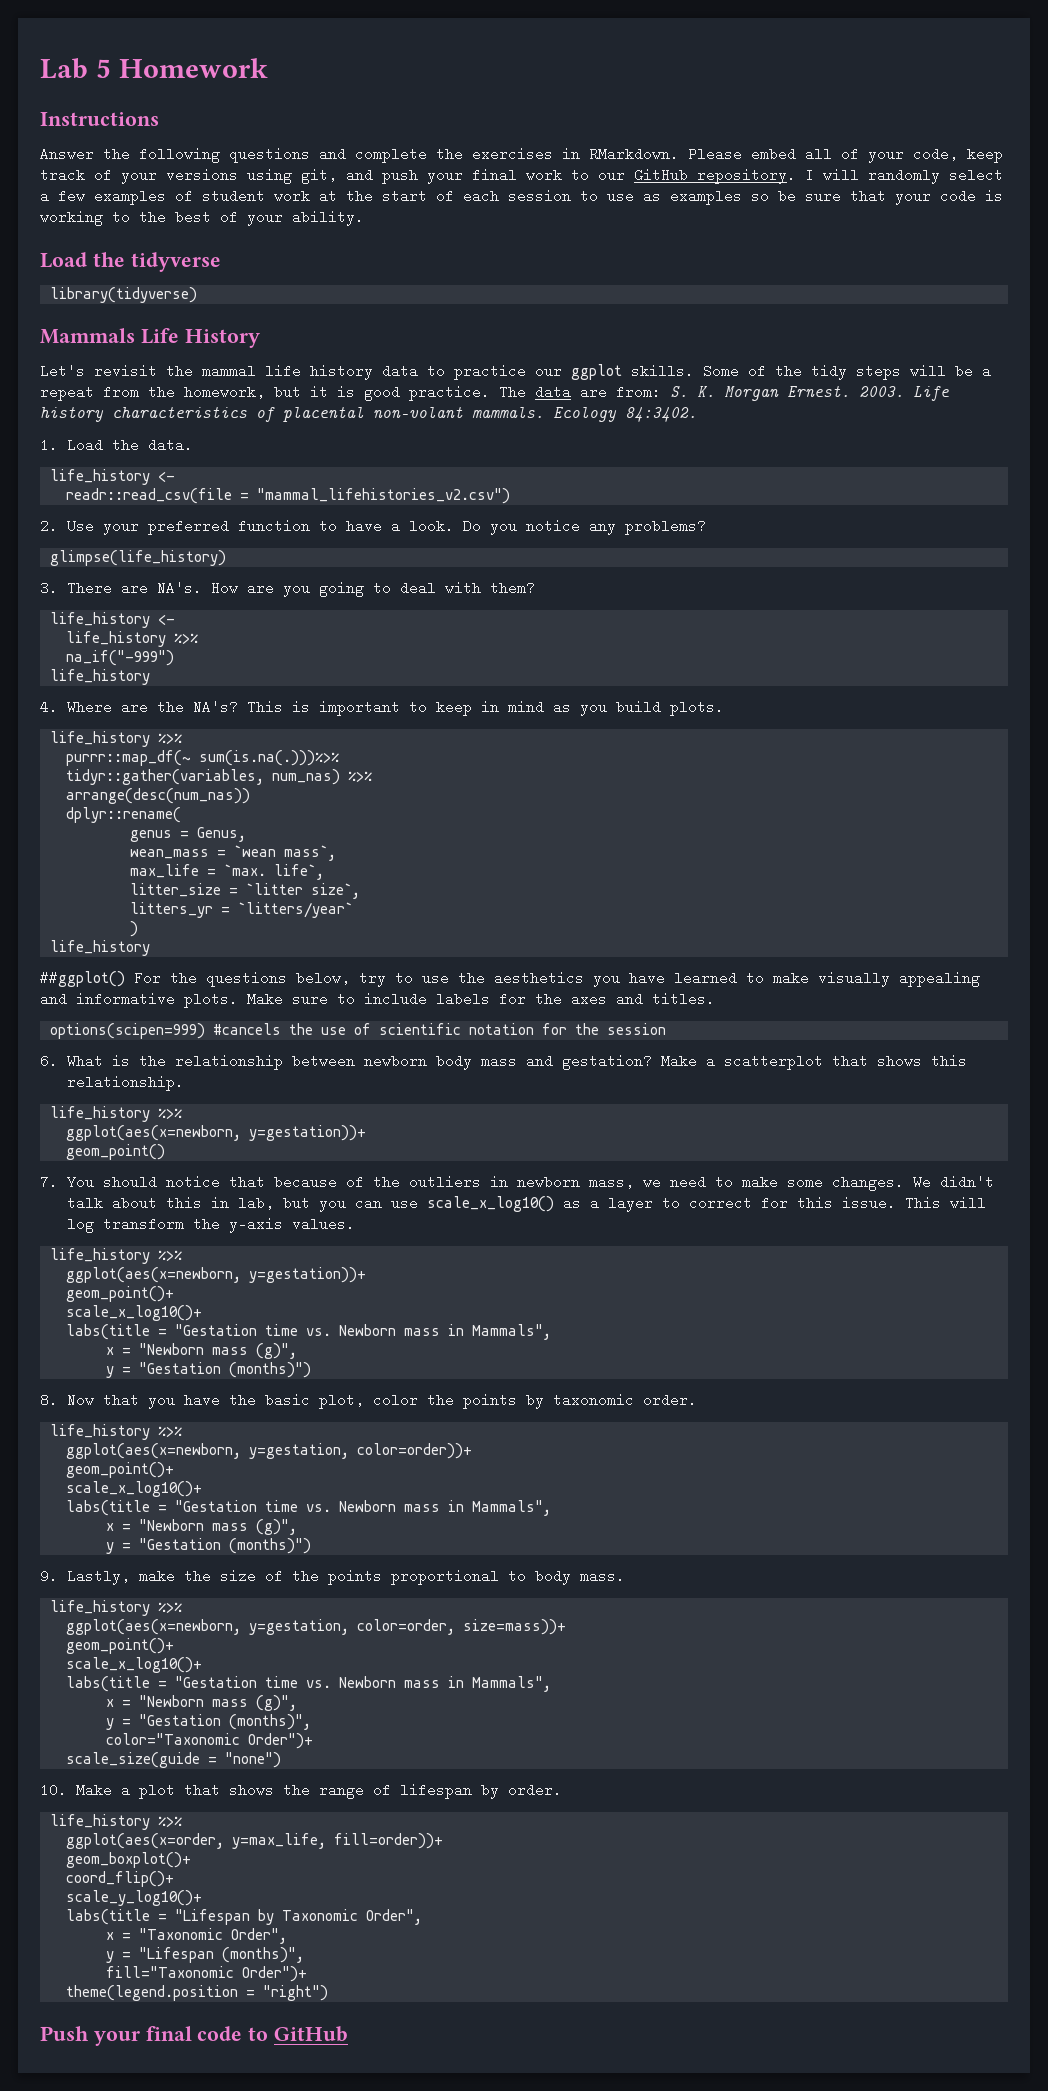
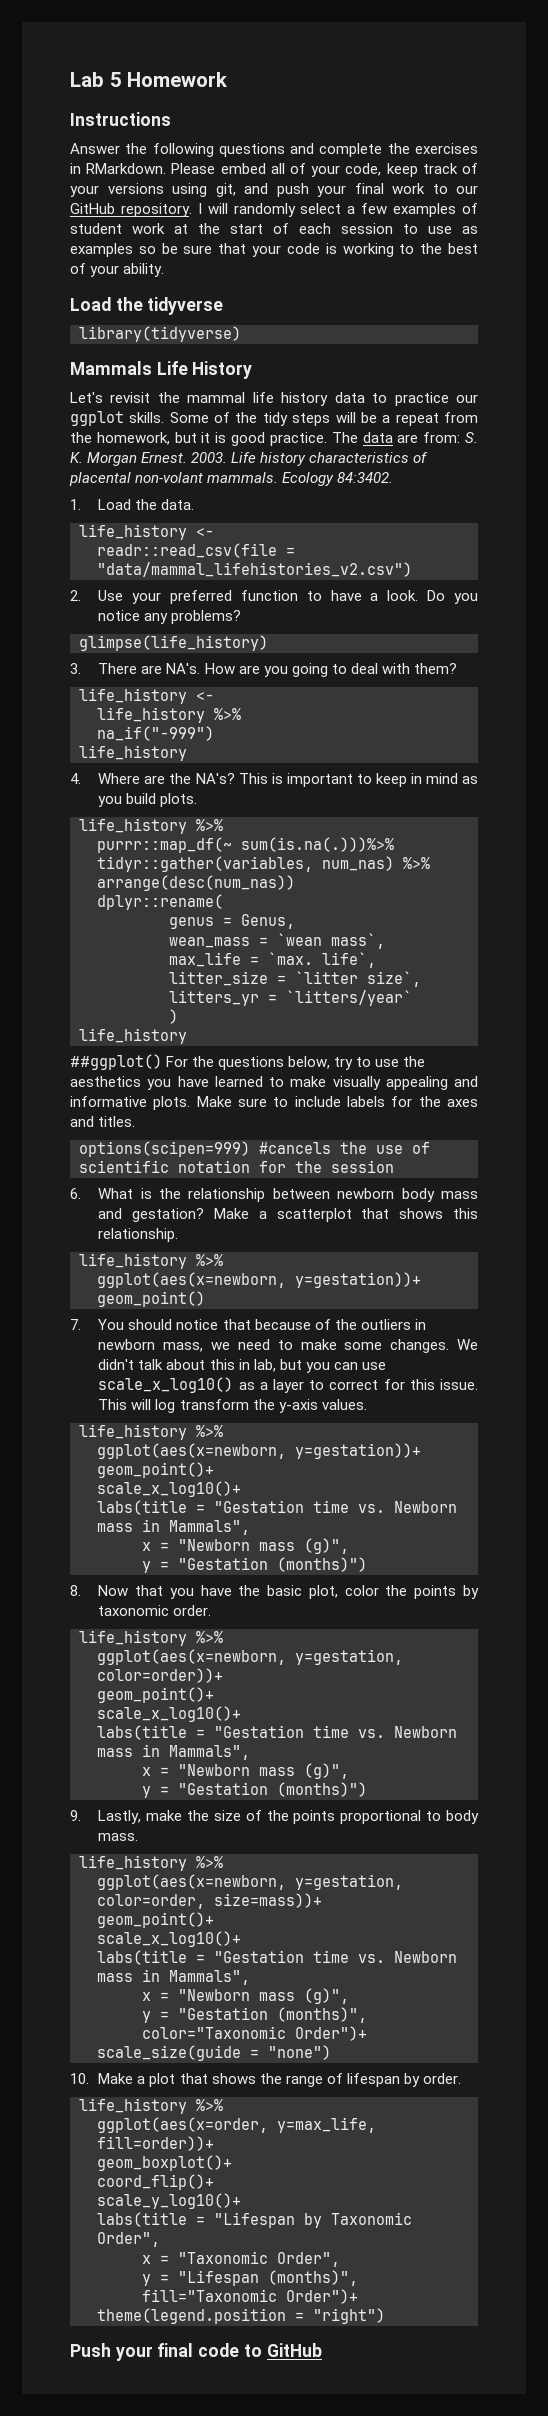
- readr::read_csv(file = "mammal_lifehistories_v2.csv")
+ readr::read_csv(file = "data/mammal_lifehistories_v2.csv")

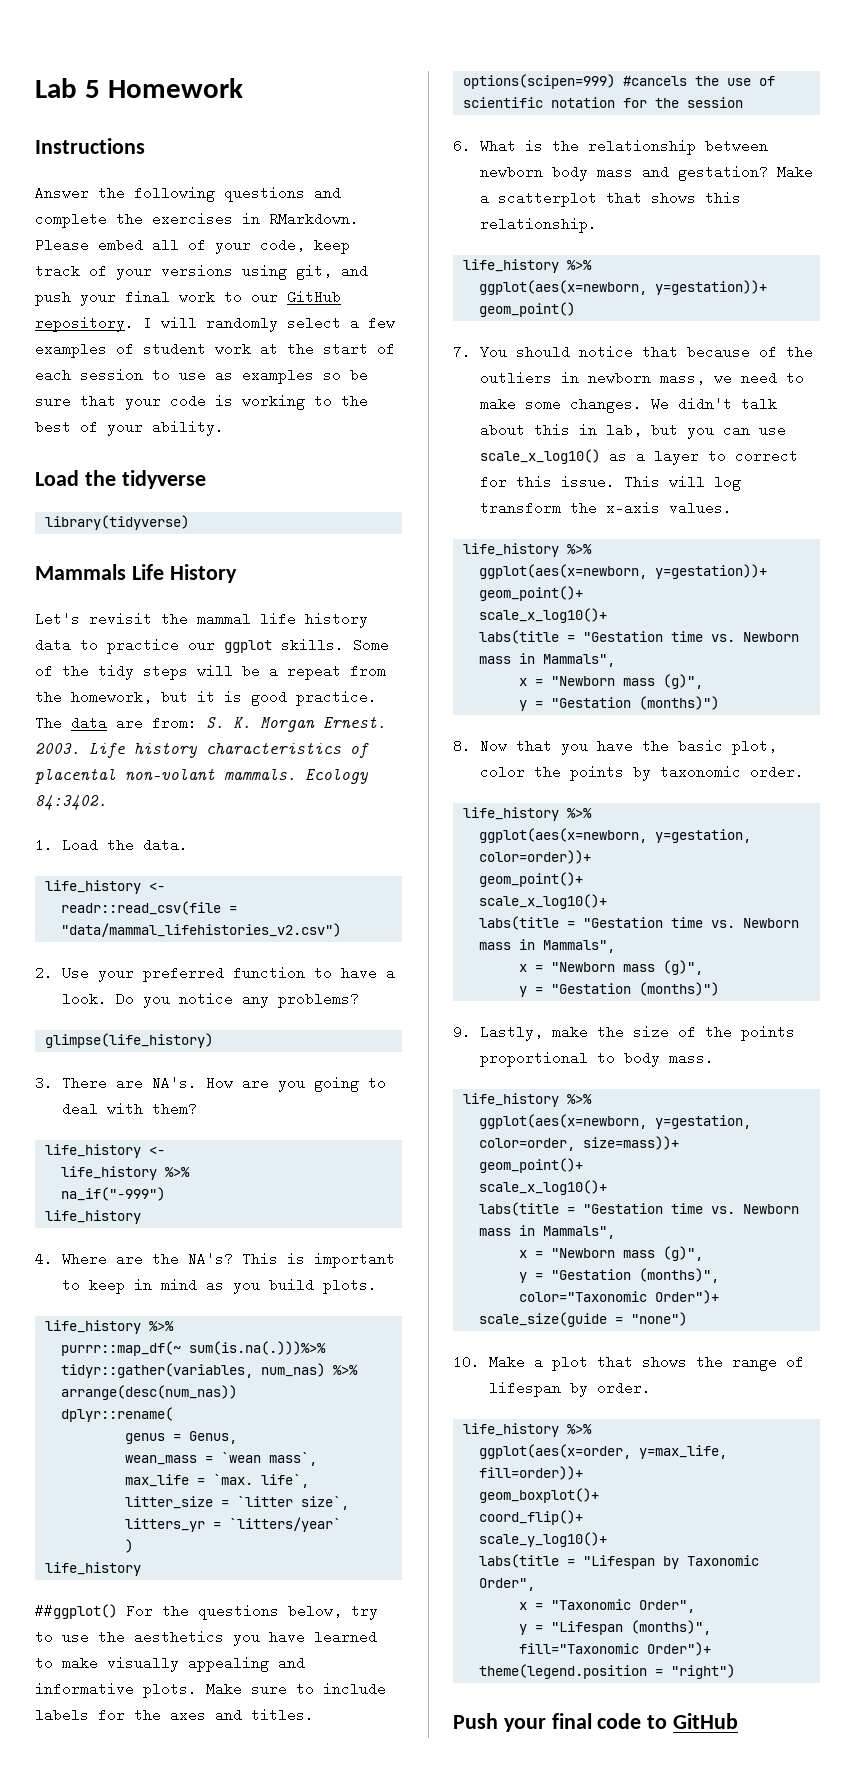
- This will log transform the y-axis values.
+ This will log transform the x-axis values.

